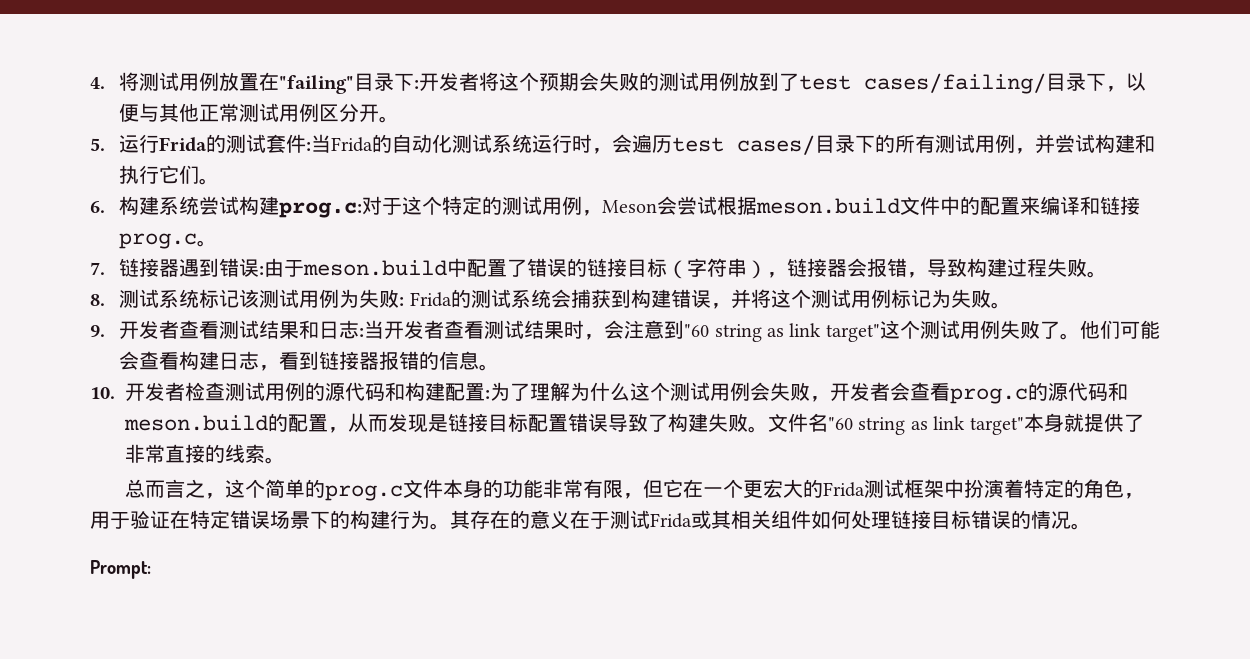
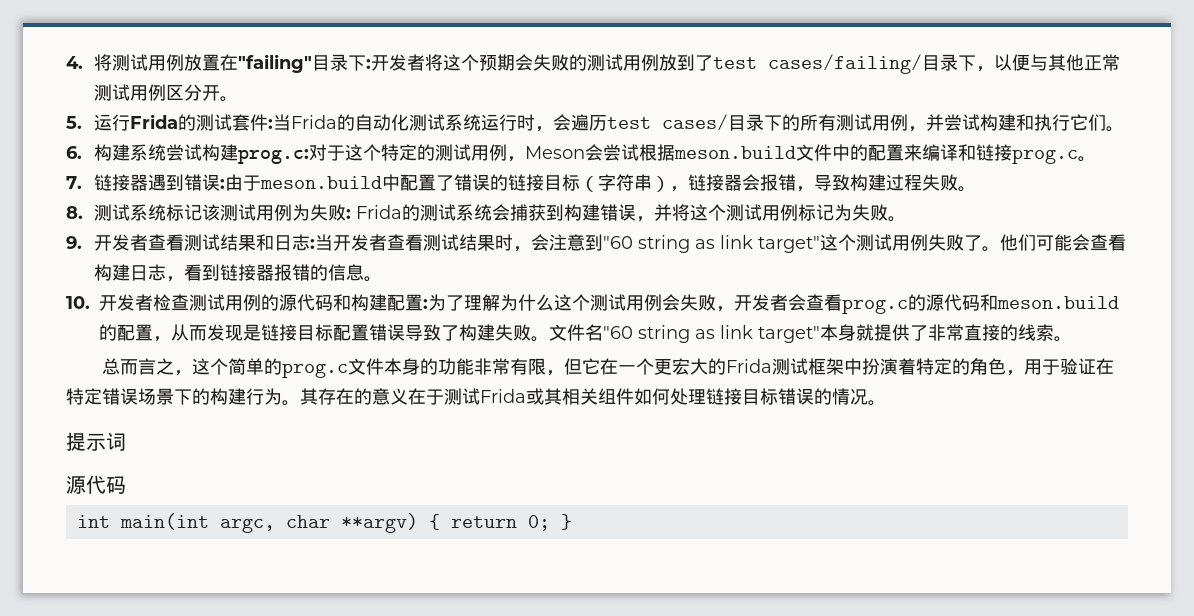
- Prompt:
+ 提示词
+ 源代码
+ int main(int argc, char **argv) { return 0; }

